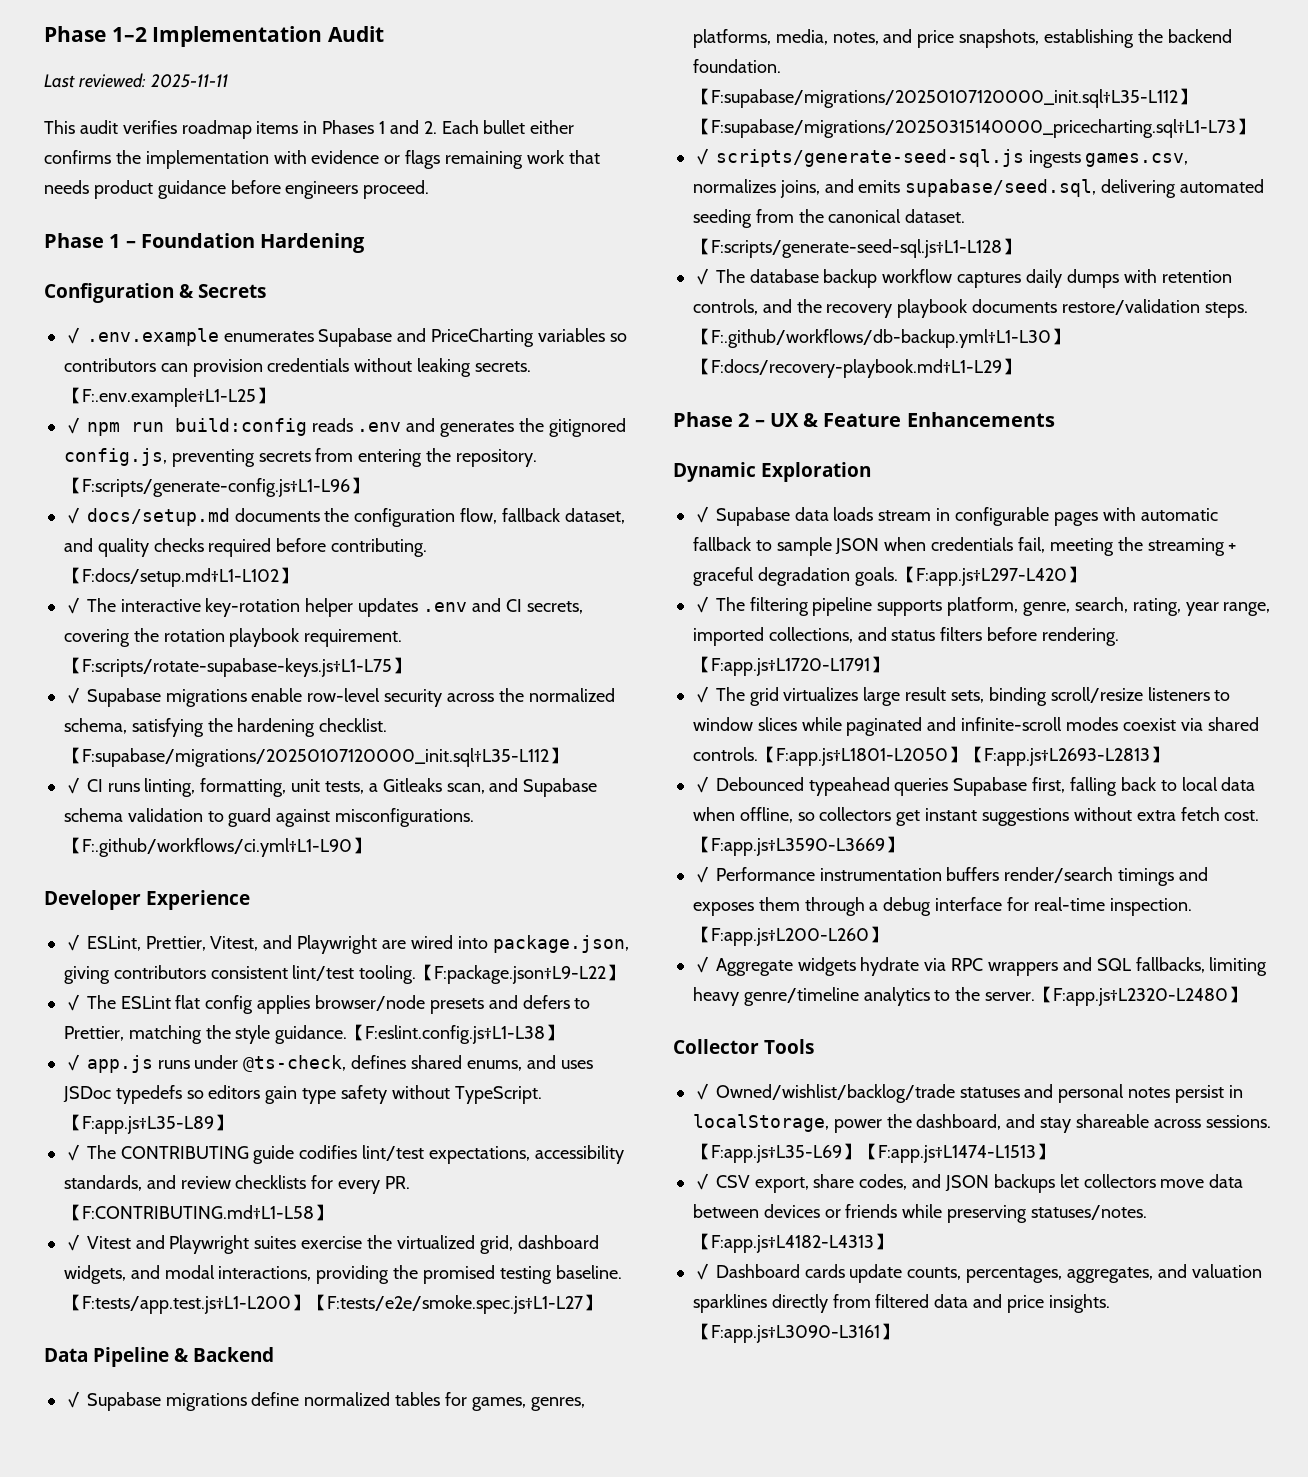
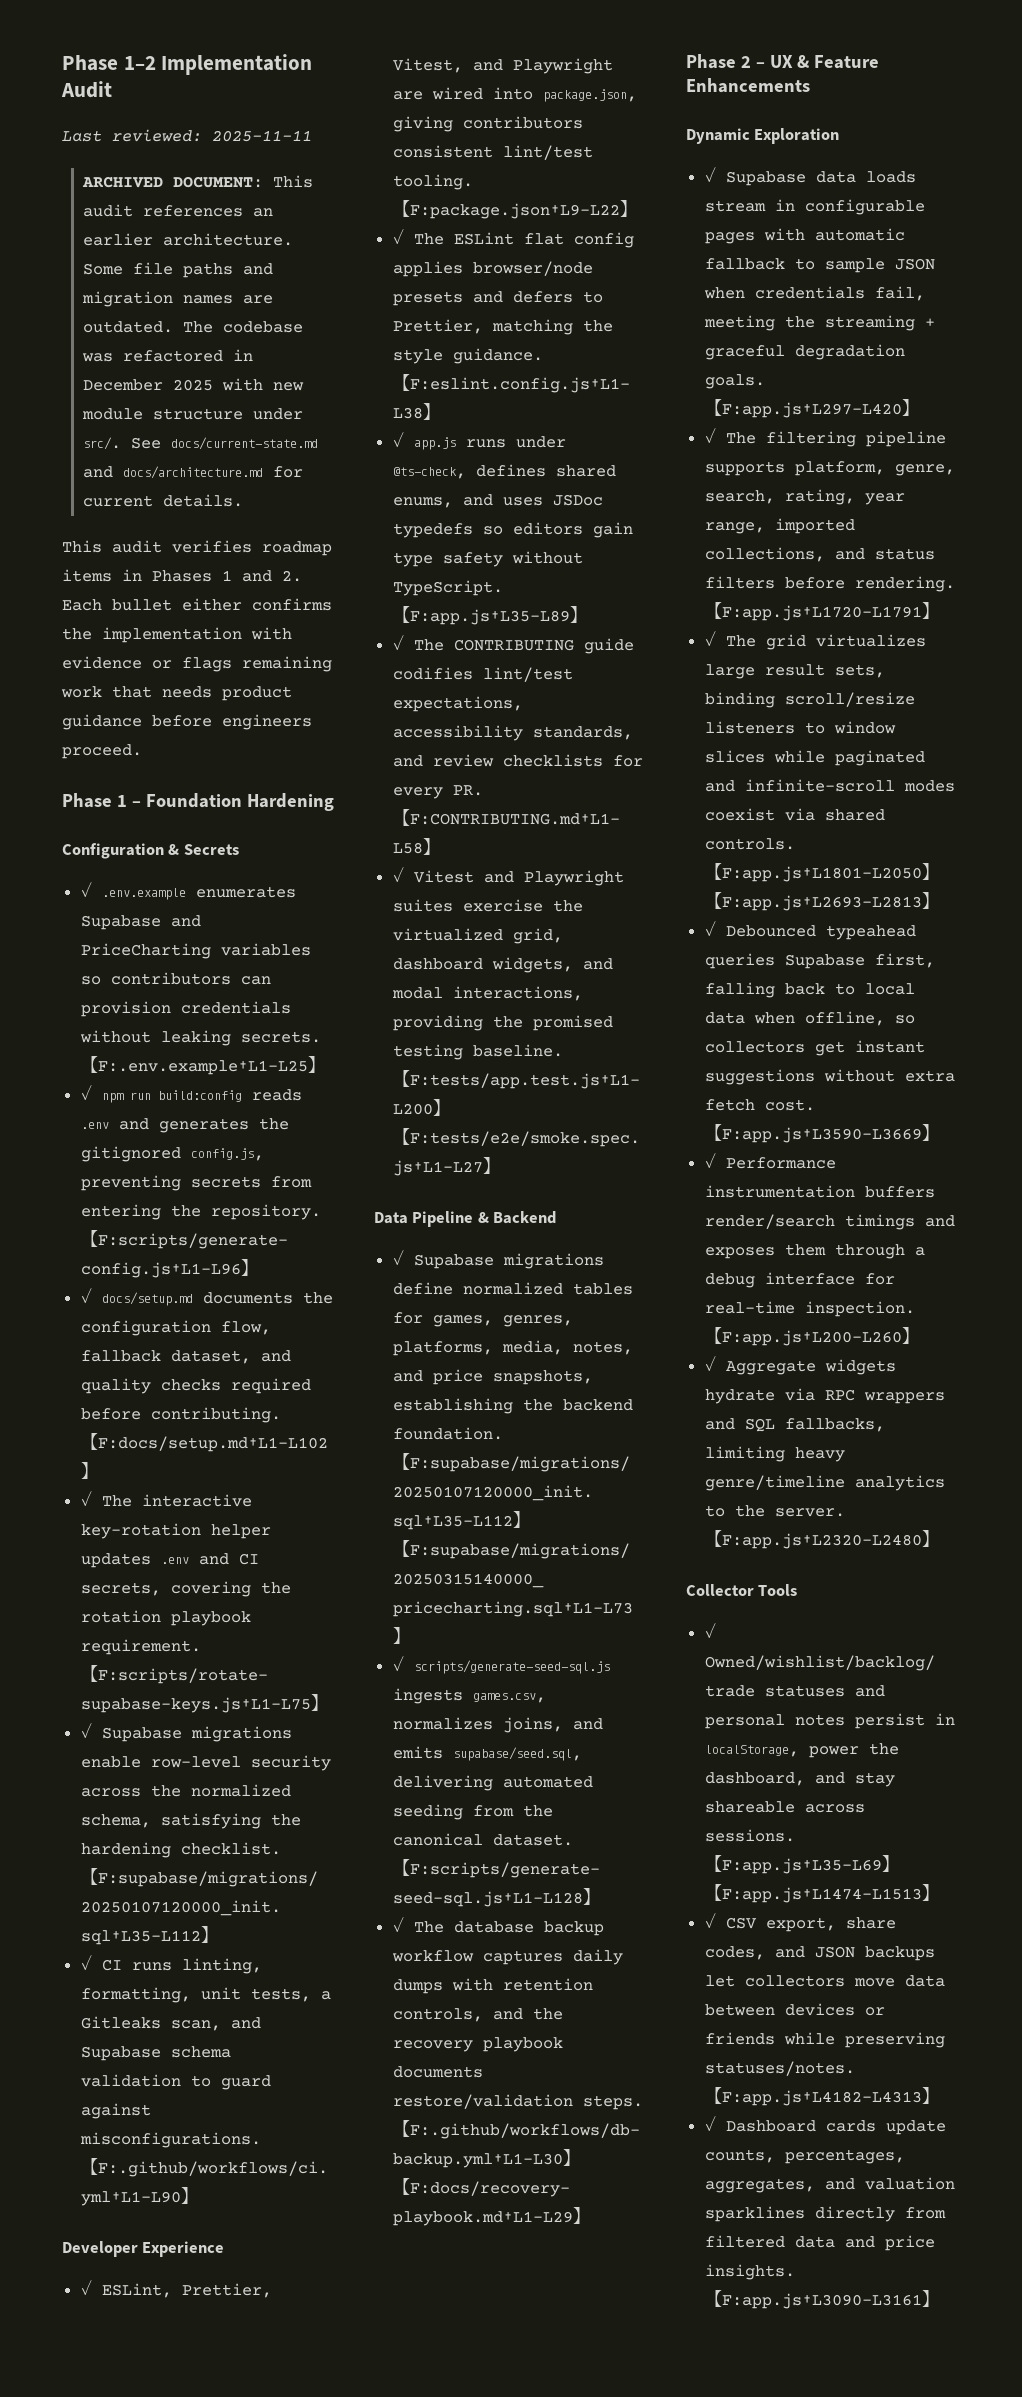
+ ARCHIVED DOCUMENT: This audit references an earlier architecture. Some file paths and migration names are outdated. The codebase was refactored in December 2025 with new module structure under src/. See docs/current-state.md and docs/architecture.md for current details.

